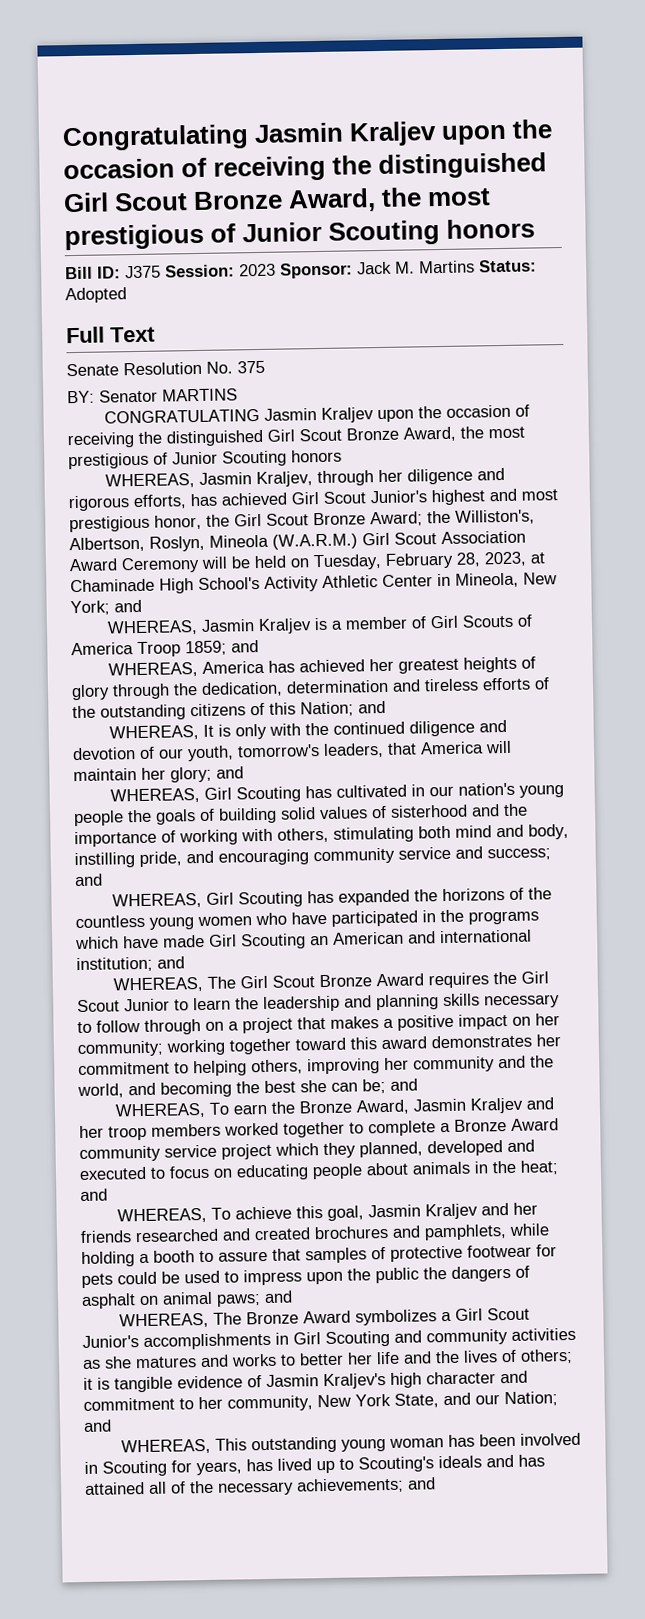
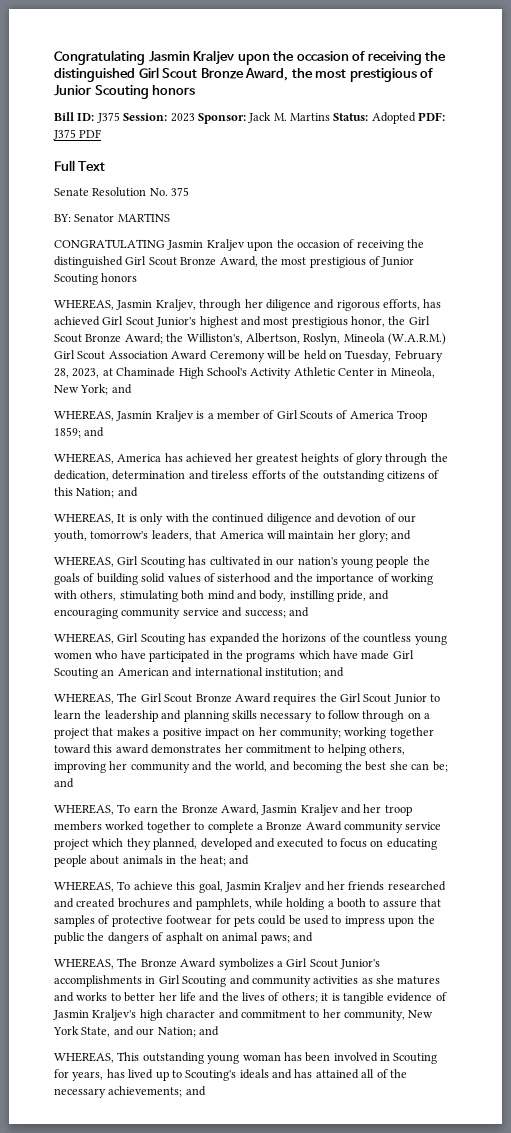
- Bill ID: J375 Session: 2023 Sponsor: Jack M. Martins Status: Adopted
+ Bill ID: J375 Session: 2023 Sponsor: Jack M. Martins Status: Adopted PDF: J375 PDF

